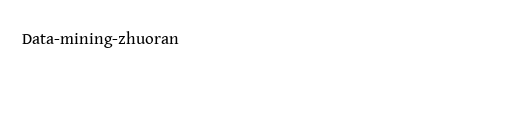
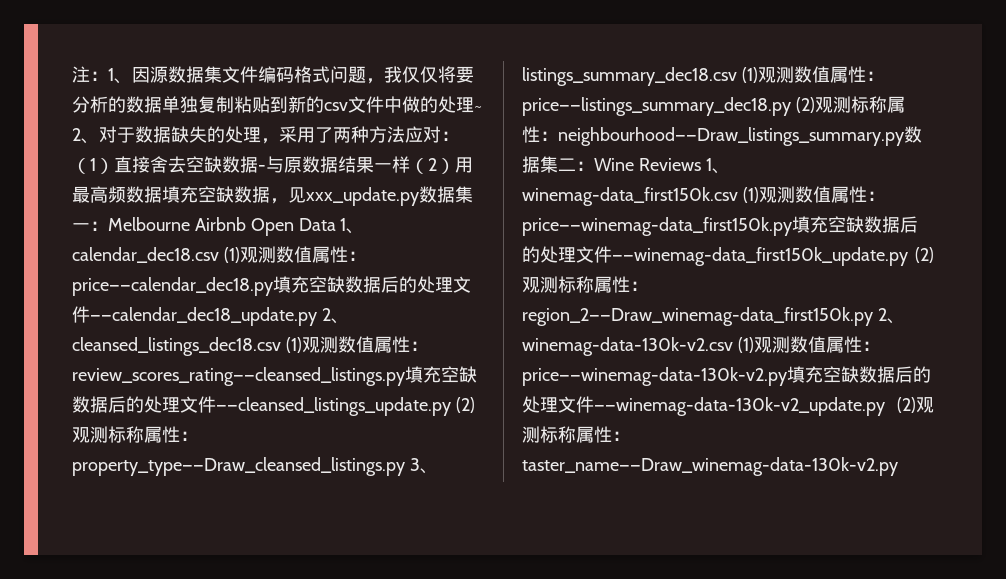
- Data-mining-zhuoran
+ 注：1、因源数据集文件编码格式问题，我仅仅将要分析的数据单独复制粘贴到新的csv文件中做的处理~ 2、对于数据缺失的处理，采用了两种方法应对：（1）直接舍去空缺数据-与原数据结果一样（2）用最高频数据填充空缺数据，见xxx_update.py数据集一：Melbourne Airbnb Open Data 1、calendar_dec18.csv (1)观测数值属性：price——calendar_dec18.py填充空缺数据后的处理文件——calendar_dec18_update.py 2、cleansed_listings_dec18.csv (1)观测数值属性：review_scores_rating——cleansed_listings.py填充空缺数据后的处理文件——cleansed_listings_update.py (2)观测标称属性：property_type——Draw_cleansed_listings.py 3、listings_summary_dec18.csv (1)观测数值属性：price——listings_summary_dec18.py (2)观测标称属性：neighbourhood——Draw_listings_summary.py数据集二：Wine Reviews 1、winemag-data_first150k.csv (1)观测数值属性：price——winemag-data_first150k.py填充空缺数据后的处理文件——winemag-data_first150k_update.py (2)观测标称属性：region_2——Draw_winemag-data_first150k.py 2、winemag-data-130k-v2.csv (1)观测数值属性：price——winemag-data-130k-v2.py填充空缺数据后的处理文件——winemag-data-130k-v2_update.py (2)观测标称属性：taster_name——Draw_winemag-data-130k-v2.py

